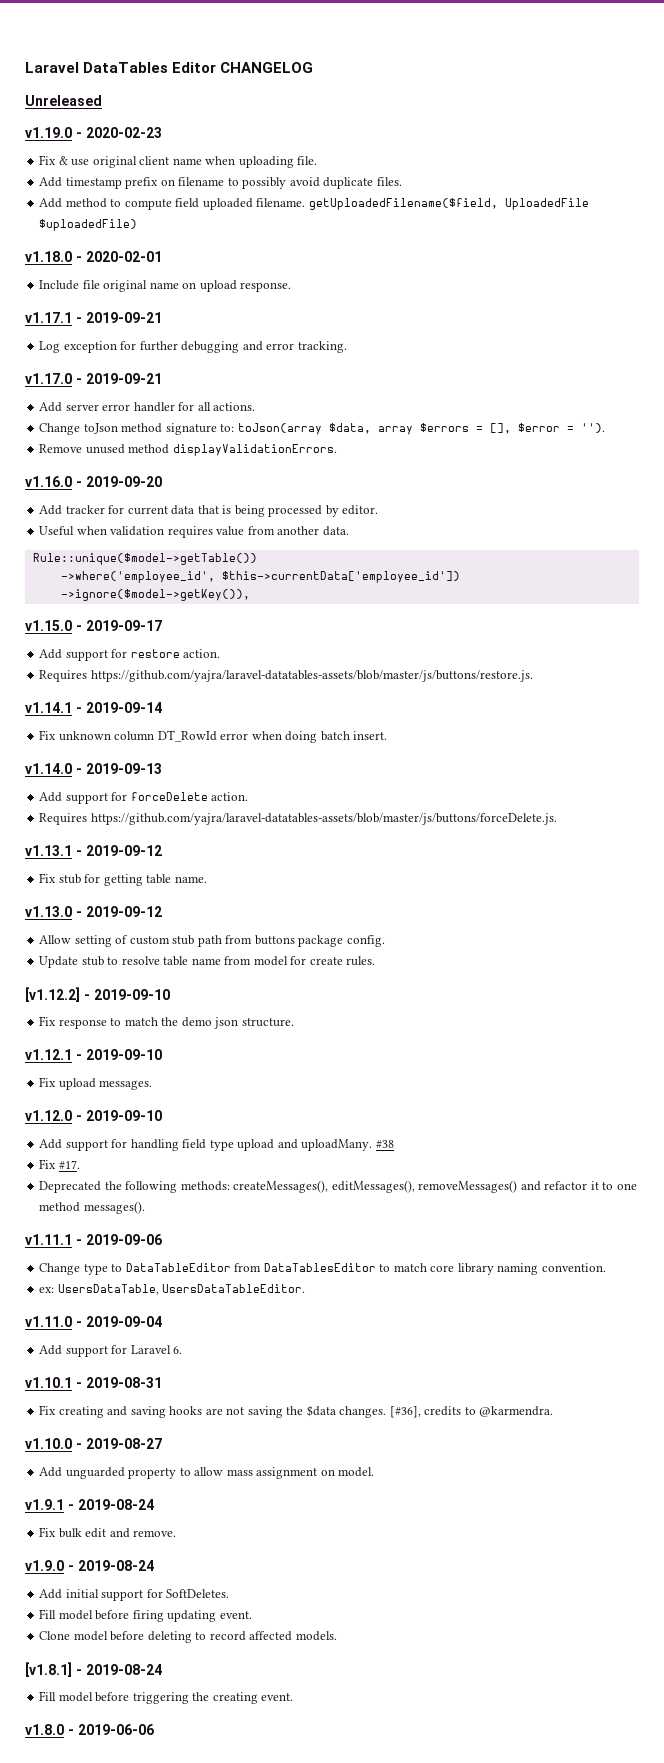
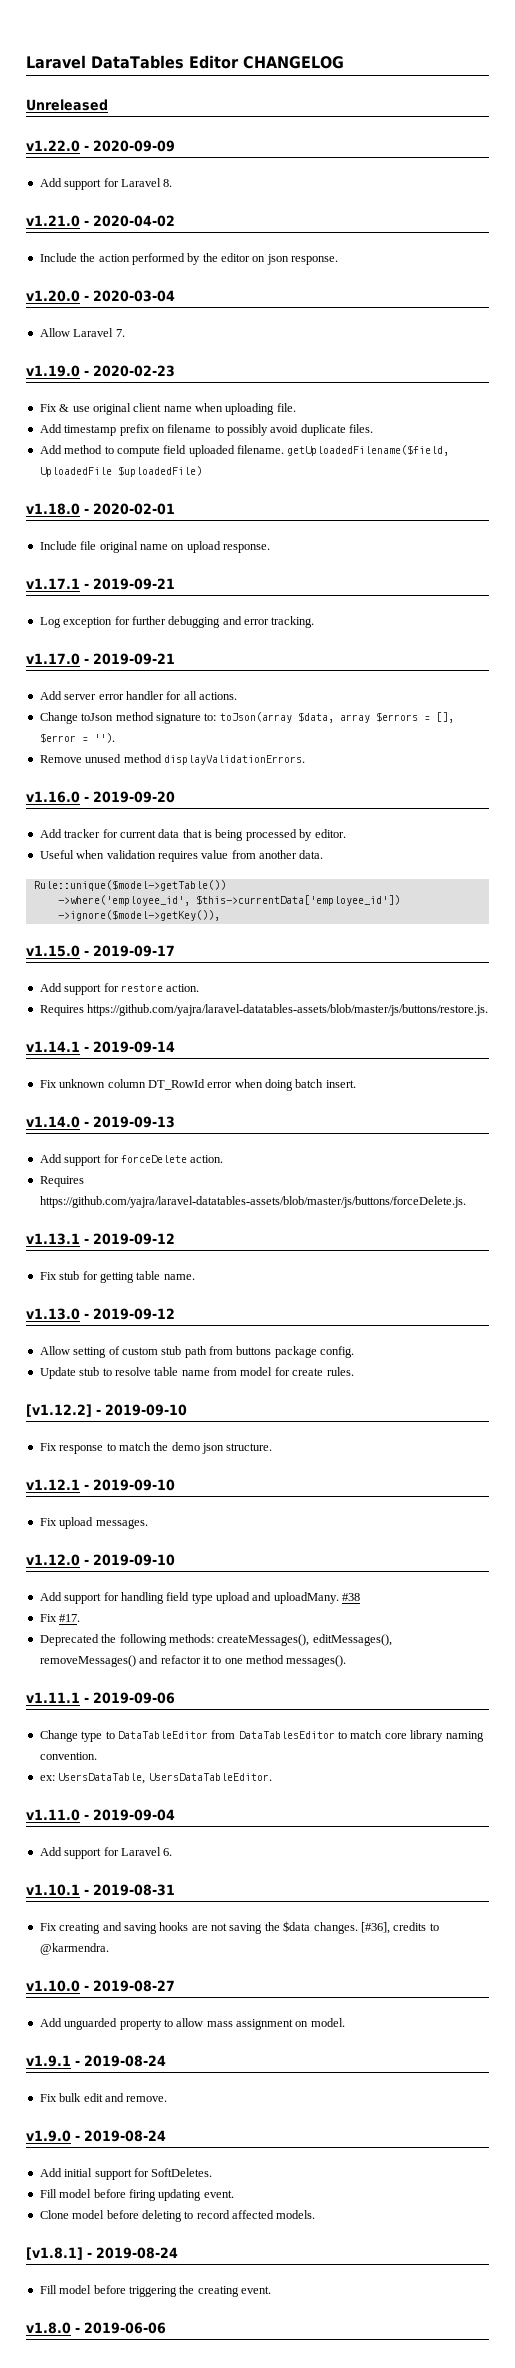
+ v1.22.0 - 2020-09-09
+ Add support for Laravel 8.
+ v1.21.0 - 2020-04-02
+ Include the action performed by the editor on json response.
+ v1.20.0 - 2020-03-04
+ Allow Laravel 7.

